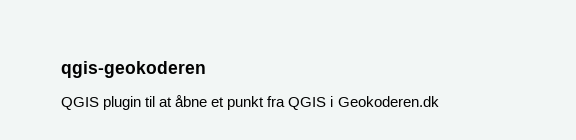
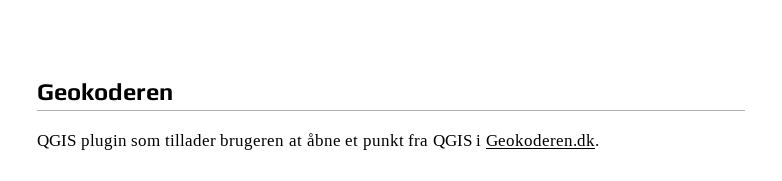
- qgis-geokoderen
+ Geokoderen
- QGIS plugin til at åbne et punkt fra QGIS i Geokoderen.dk
+ QGIS plugin som tillader brugeren at åbne et punkt fra QGIS i Geokoderen.dk.

